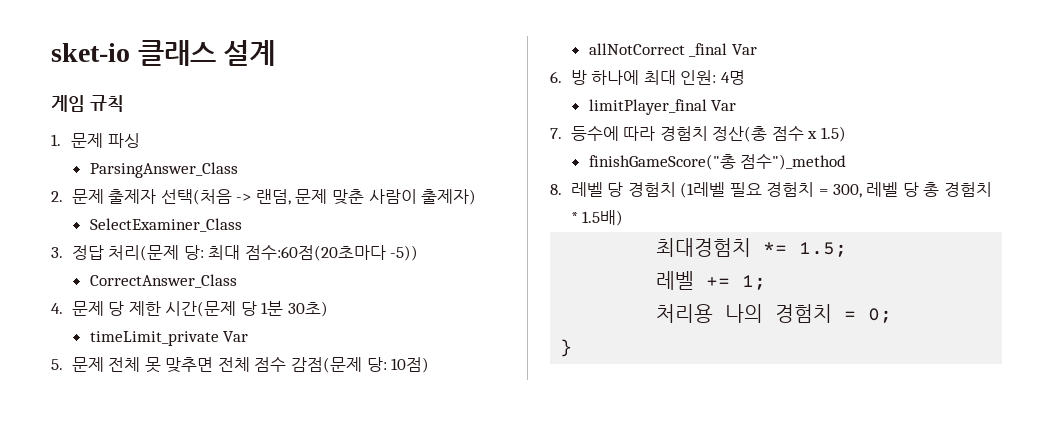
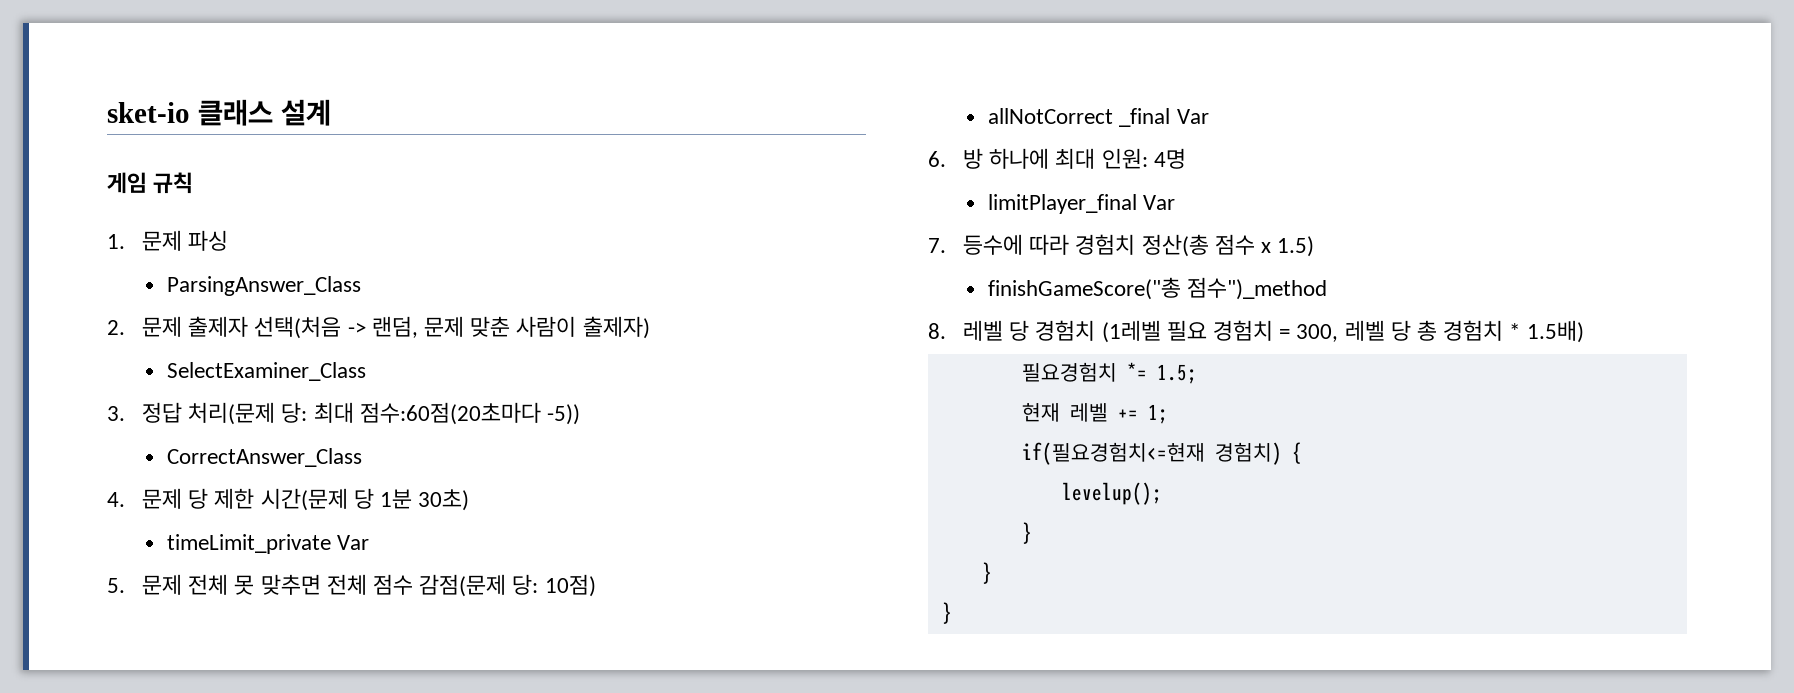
- 최대경험치 *= 1.5;
+ 필요경험치 *= 1.5;
- 레벨 += 1;
+ 현재 레벨 += 1;
- 처리용 나의 경험치 = 0;
+ if(필요경험치<=현재 경험치) {
+ levelup();
+ }
+ }

